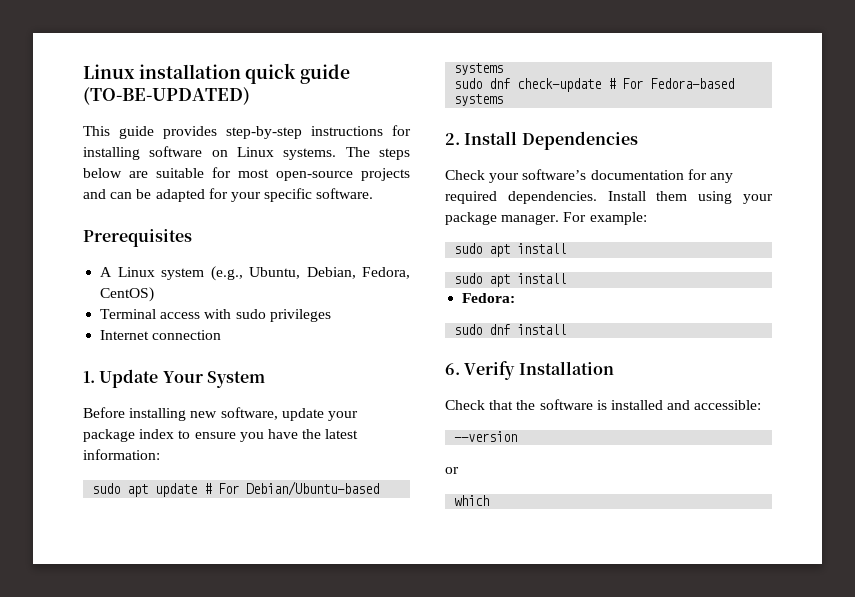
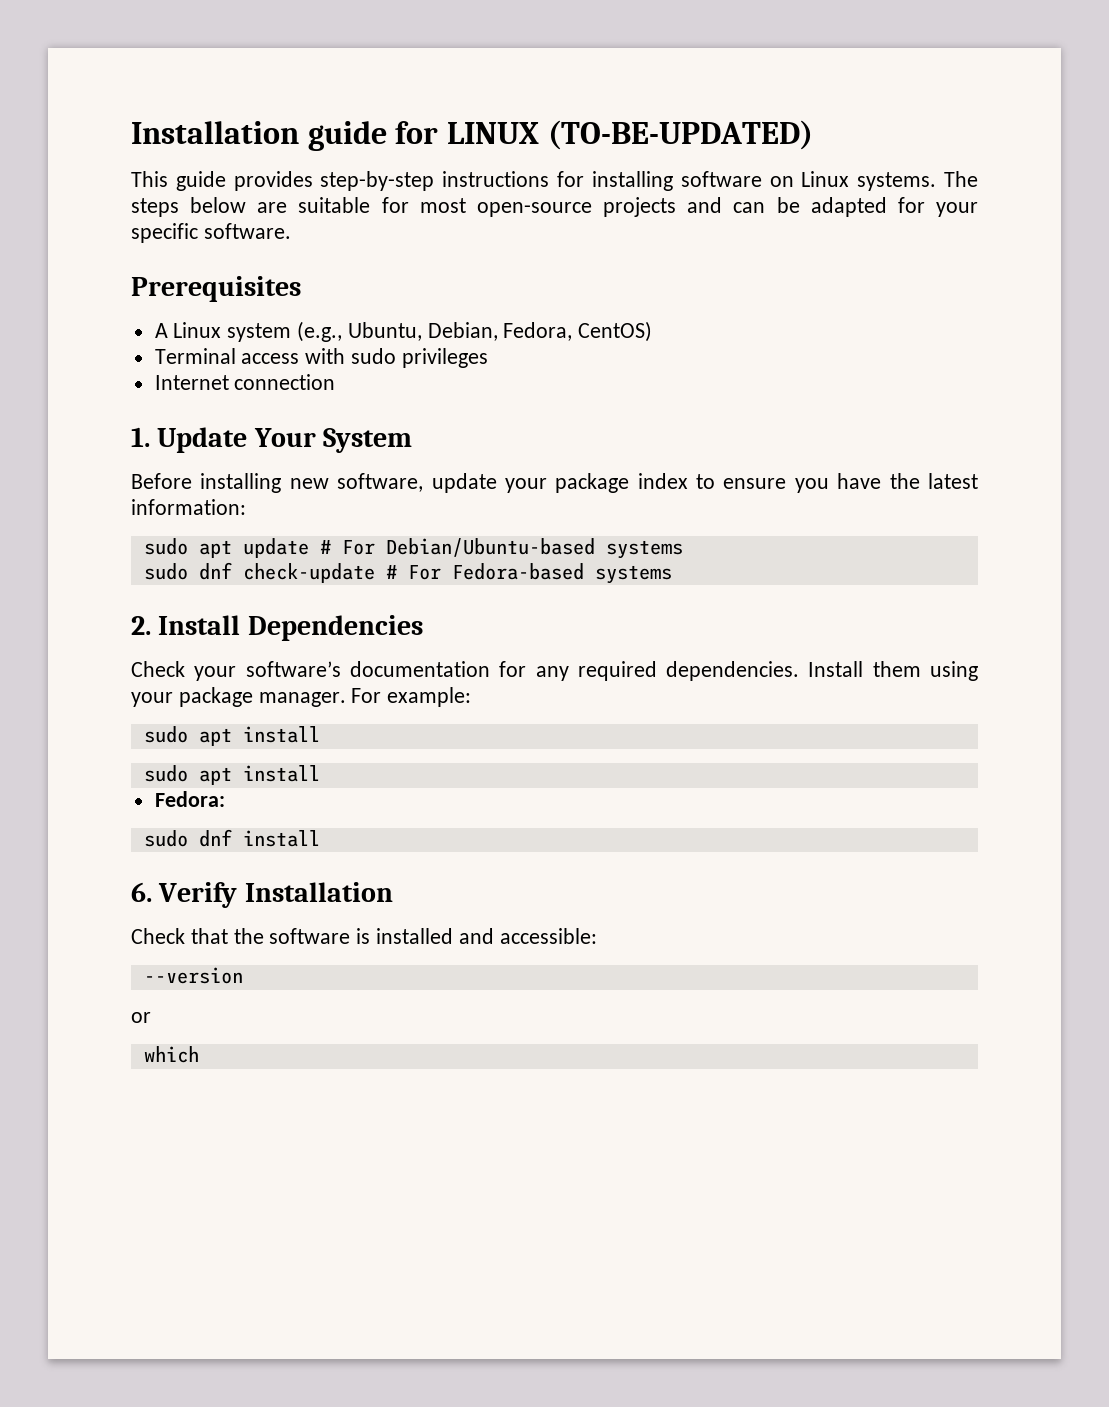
- Linux installation quick guide (TO-BE-UPDATED)
+ Installation guide for LINUX (TO-BE-UPDATED)

